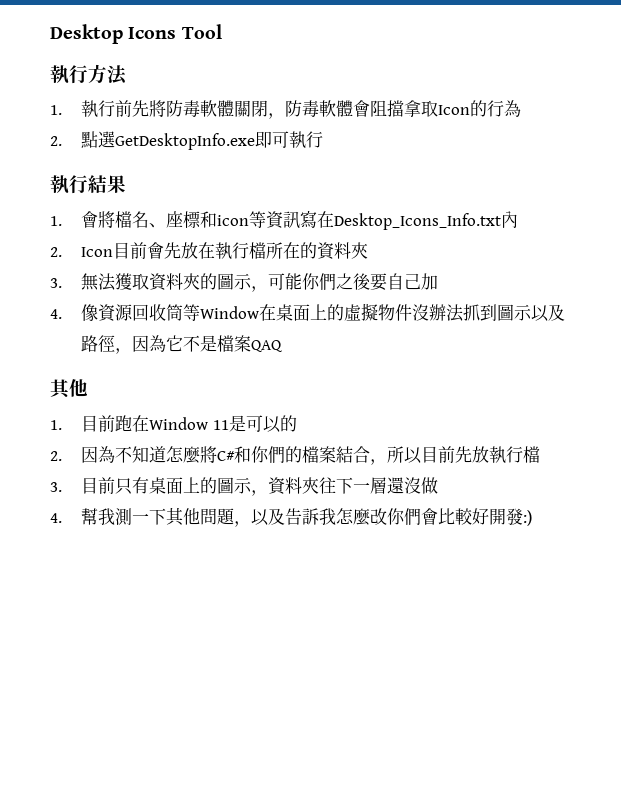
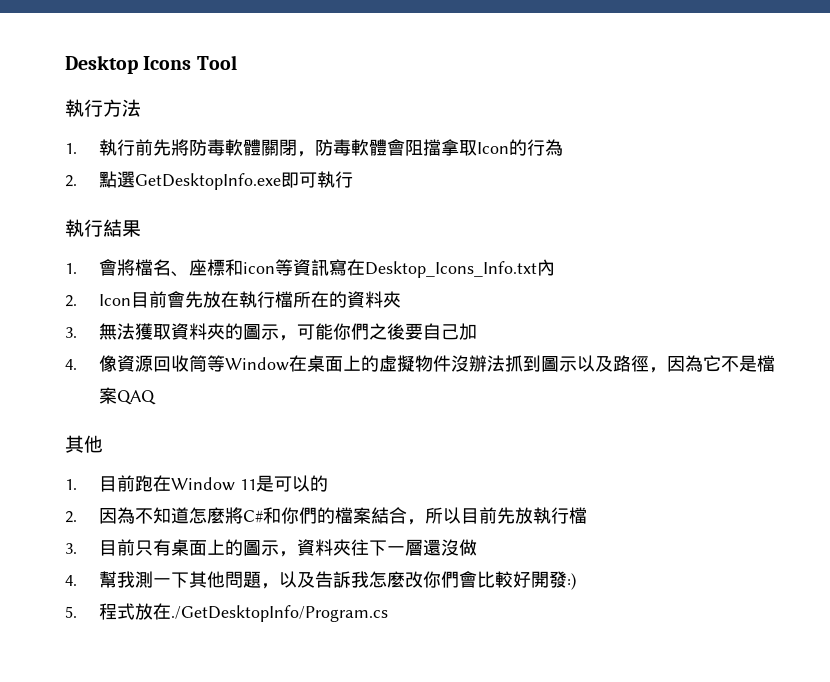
+ 5.程式放在./GetDesktopInfo/Program.cs

